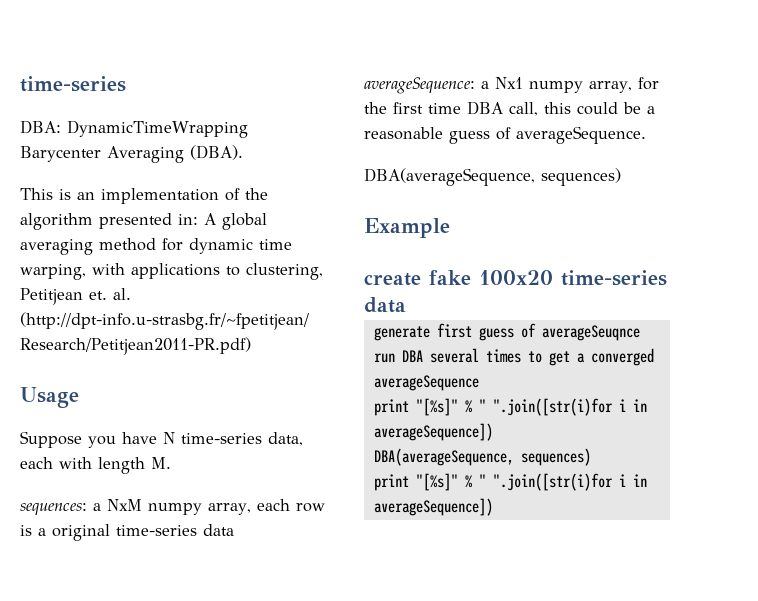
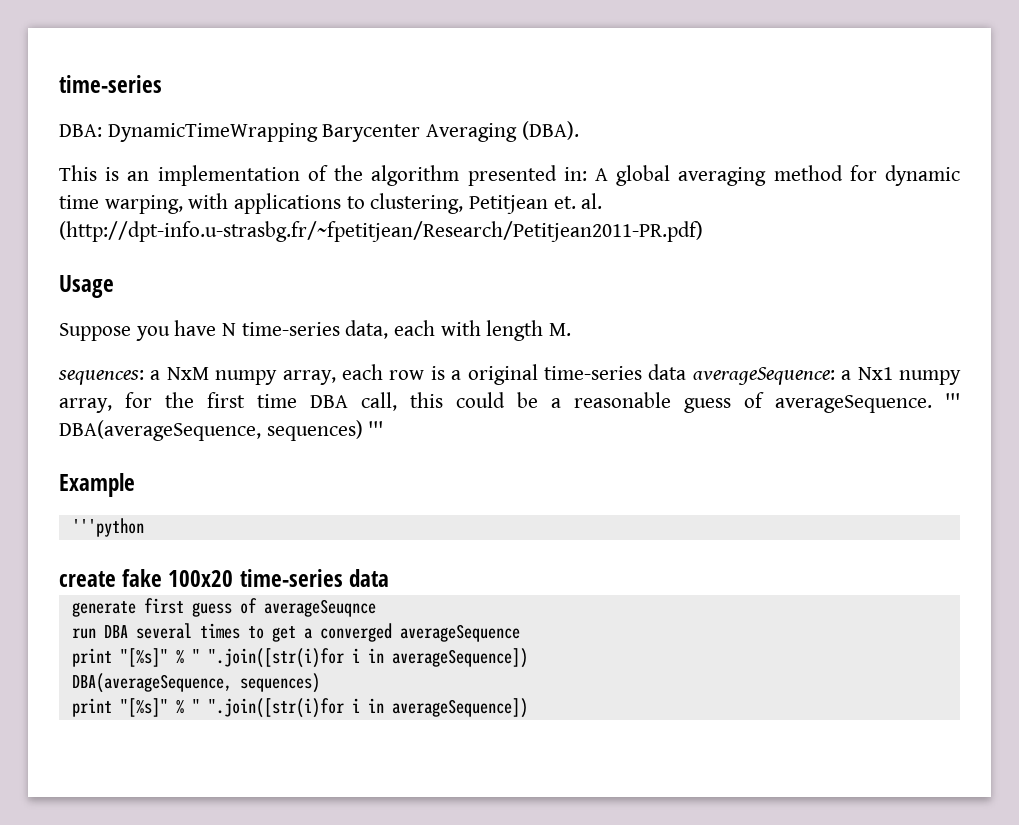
- sequences: a NxM numpy array, each row is a original time-series data averageSequence: a Nx1 numpy array, for the first time DBA call, this could be a reasonable guess of averageSequence.
- DBA(averageSequence, sequences)
+ sequences: a NxM numpy array, each row is a original time-series data averageSequence: a Nx1 numpy array, for the first time DBA call, this could be a reasonable guess of averageSequence. ''' DBA(averageSequence, sequences) '''
+ '''python

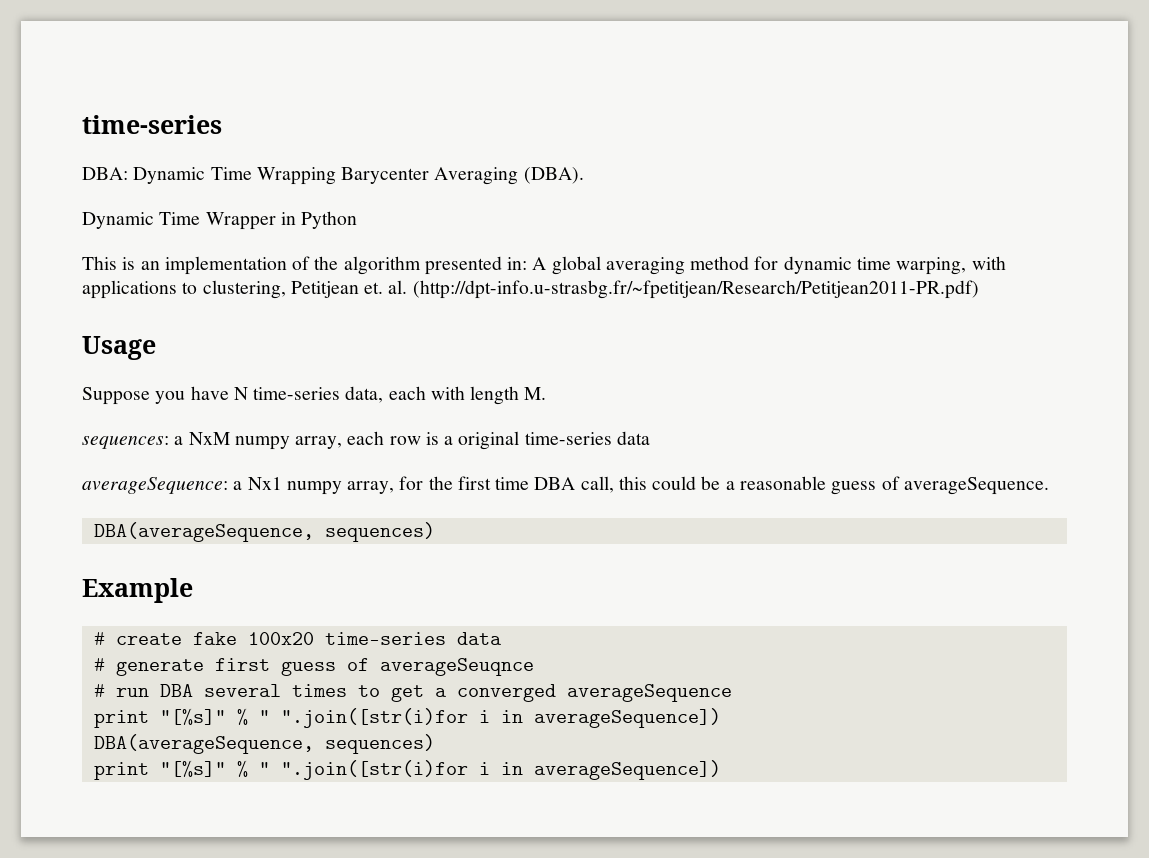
- DBA: DynamicTimeWrapping Barycenter Averaging (DBA).
+ DBA: Dynamic Time Wrapping Barycenter Averaging (DBA).
+ Dynamic Time Wrapper in Python
- sequences: a NxM numpy array, each row is a original time-series data averageSequence: a Nx1 numpy array, for the first time DBA call, this could be a reasonable guess of averageSequence. ''' DBA(averageSequence, sequences) '''
+ sequences: a NxM numpy array, each row is a original time-series data
+ averageSequence: a Nx1 numpy array, for the first time DBA call, this could be a reasonable guess of averageSequence.
+ DBA(averageSequence, sequences)
- '''python
- create fake 100x20 time-series data
+ # create fake 100x20 time-series data
- generate first guess of averageSeuqnce
+ # generate first guess of averageSeuqnce
- run DBA several times to get a converged averageSequence
+ # run DBA several times to get a converged averageSequence

